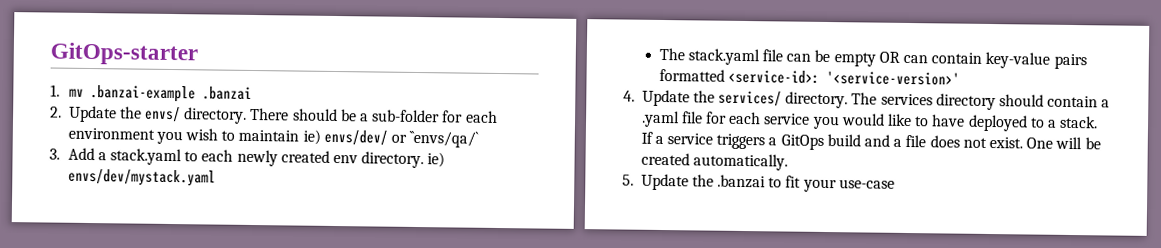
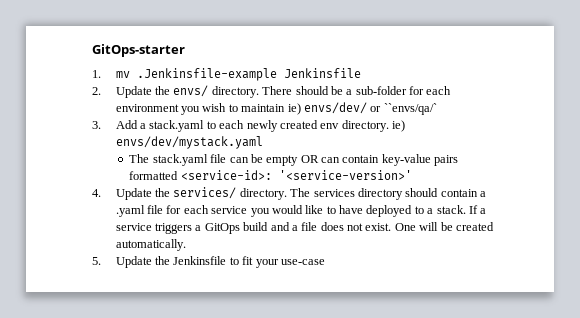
- 1. mv .banzai-example .banzai
+ 1. mv .Jenkinsfile-example Jenkinsfile
- 5. Update the .banzai to fit your use-case
+ 5. Update the Jenkinsfile to fit your use-case

